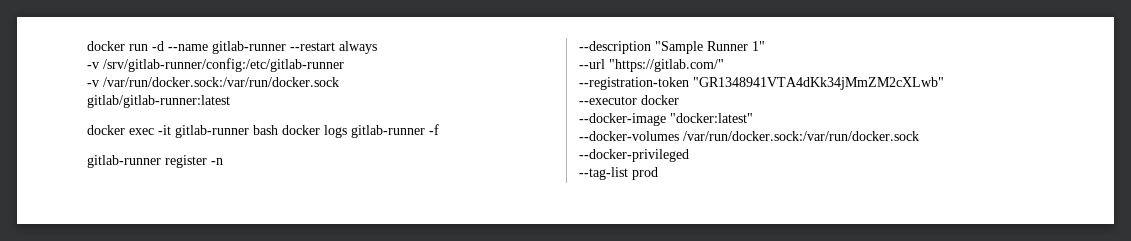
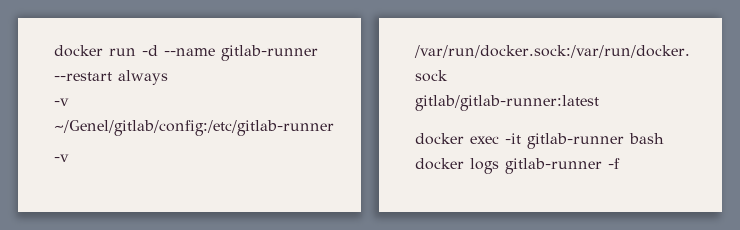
- -v /srv/gitlab-runner/config:/etc/gitlab-runner
+ -v ~/Genel/gitlab/config:/etc/gitlab-runner
- gitlab-runner register -n
- --description "Sample Runner 1"
- --url "https://gitlab.com/"
- --registration-token "GR1348941VTA4dKk34jMmZM2cXLwb"
- --executor docker
- --docker-image "docker:latest"
- --docker-volumes /var/run/docker.sock:/var/run/docker.sock
- --docker-privileged
- --tag-list prod

